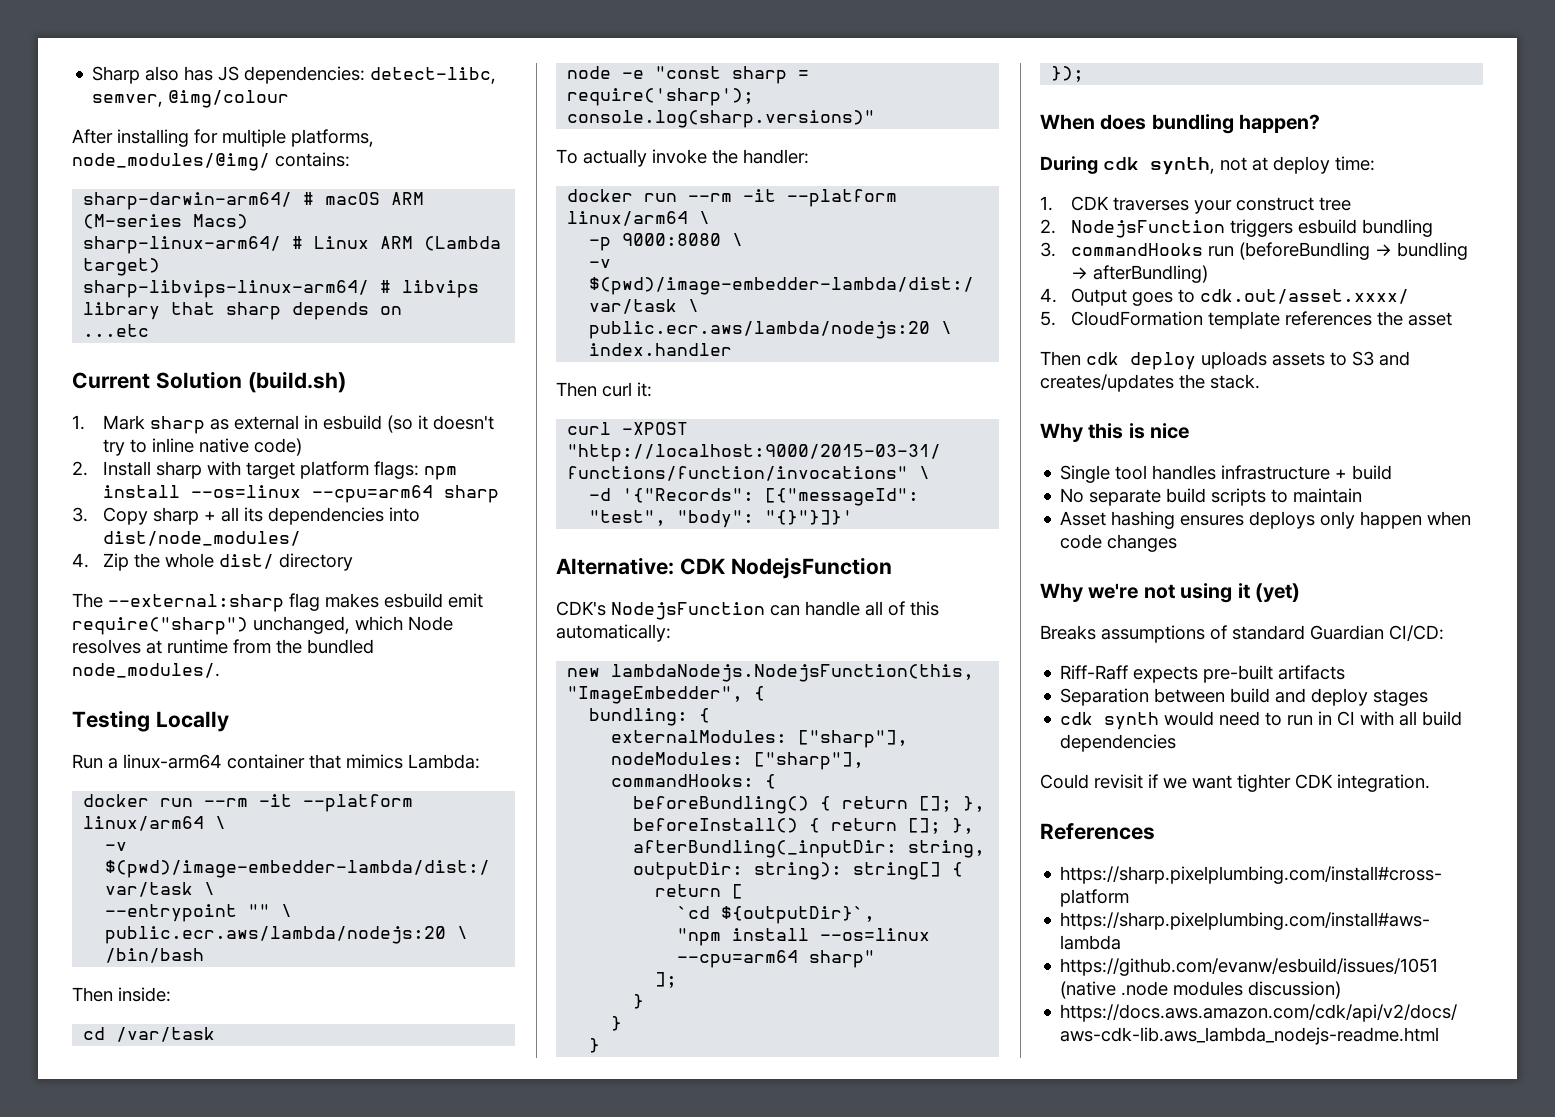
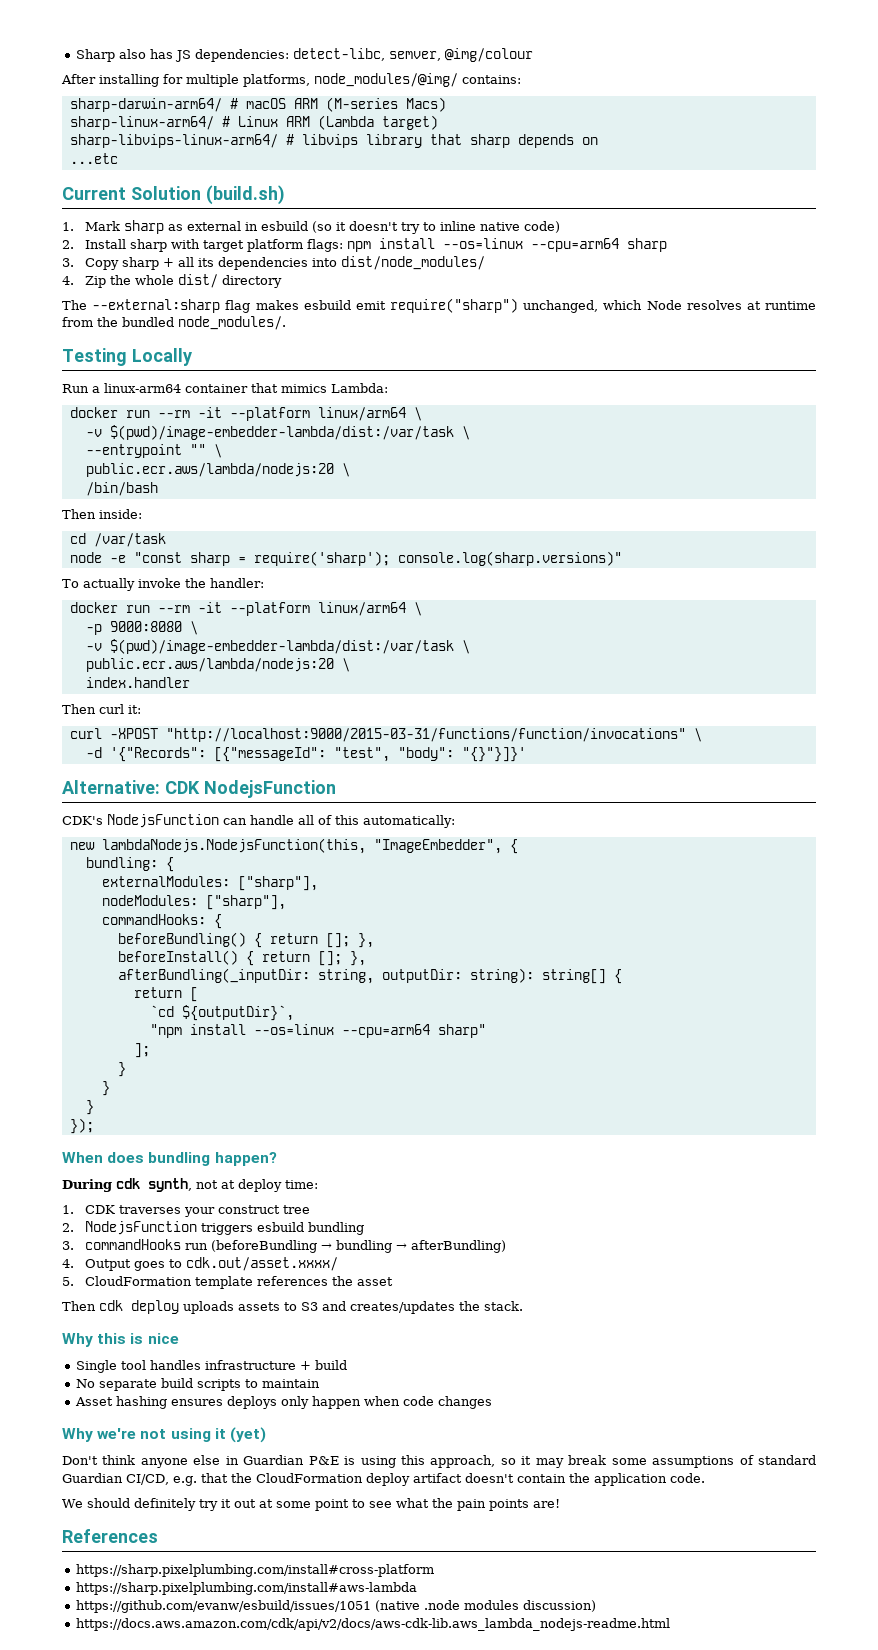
- Breaks assumptions of standard Guardian CI/CD:
- Riff-Raff expects pre-built artifacts
- Separation between build and deploy stages
- cdk synth would need to run in CI with all build dependencies
- Could revisit if we want tighter CDK integration.
+ Don't think anyone else in Guardian P&E is using this approach, so it may break some assumptions of standard Guardian CI/CD, e.g. that the CloudFormation deploy artifact doesn't contain the application code.
+ We should definitely try it out at some point to see what the pain points are!

